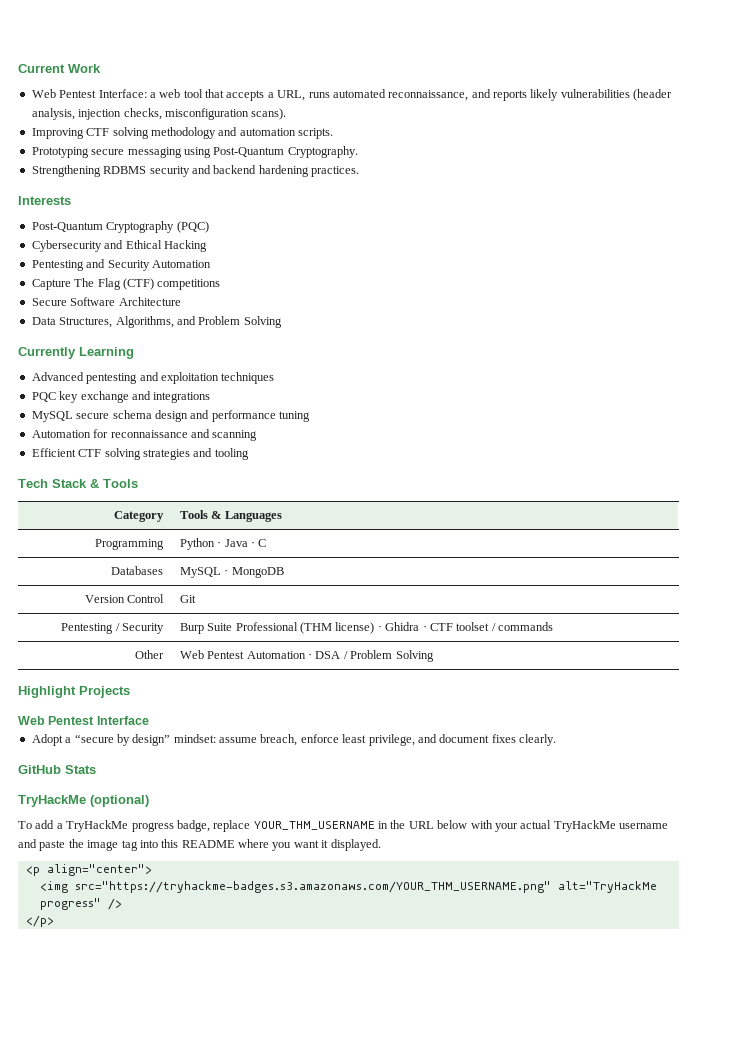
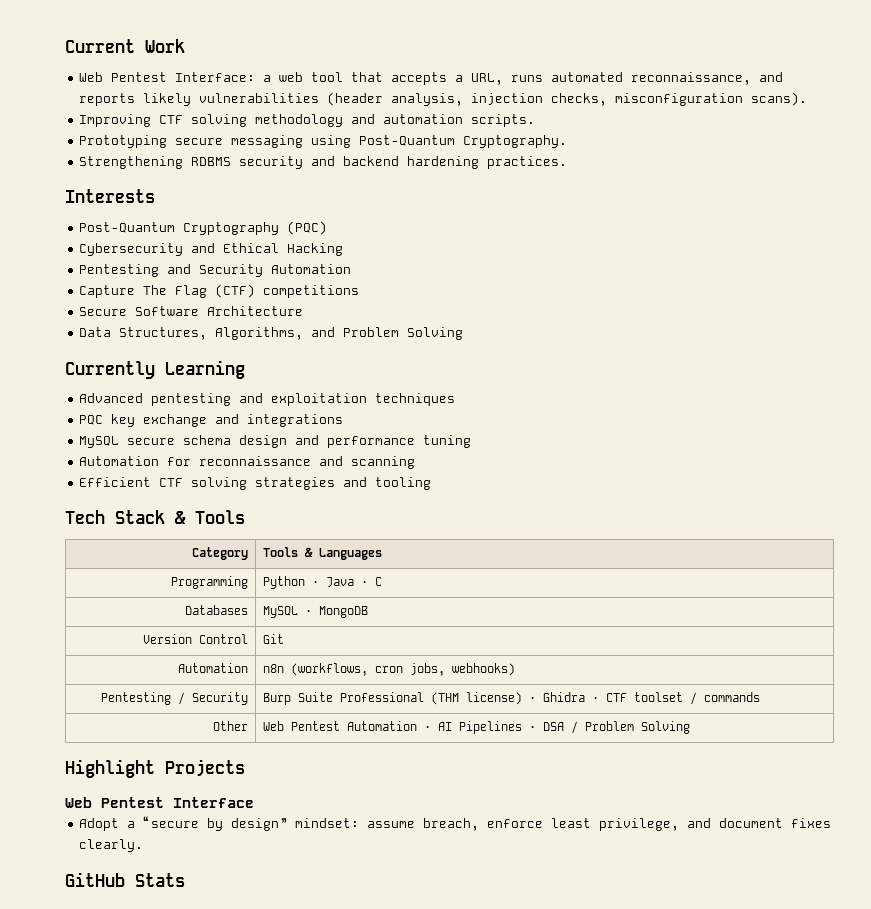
+ Automation | n8n (workflows, cron jobs, webhooks)
- Other | Web Pentest Automation · DSA / Problem Solving
+ Other | Web Pentest Automation · AI Pipelines · DSA / Problem Solving
- TryHackMe (optional)
- To add a TryHackMe progress badge, replace YOUR_THM_USERNAME in the URL below with your actual TryHackMe username and paste the image tag into this README where you want it displayed.
- <p align="center">
- <img src="https://tryhackme-badges.s3.amazonaws.com/YOUR_THM_USERNAME.png" alt="TryHackMe progress" />
- </p>

